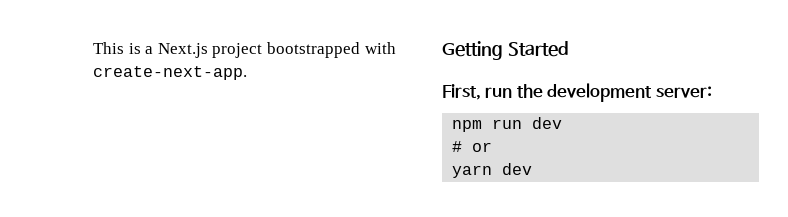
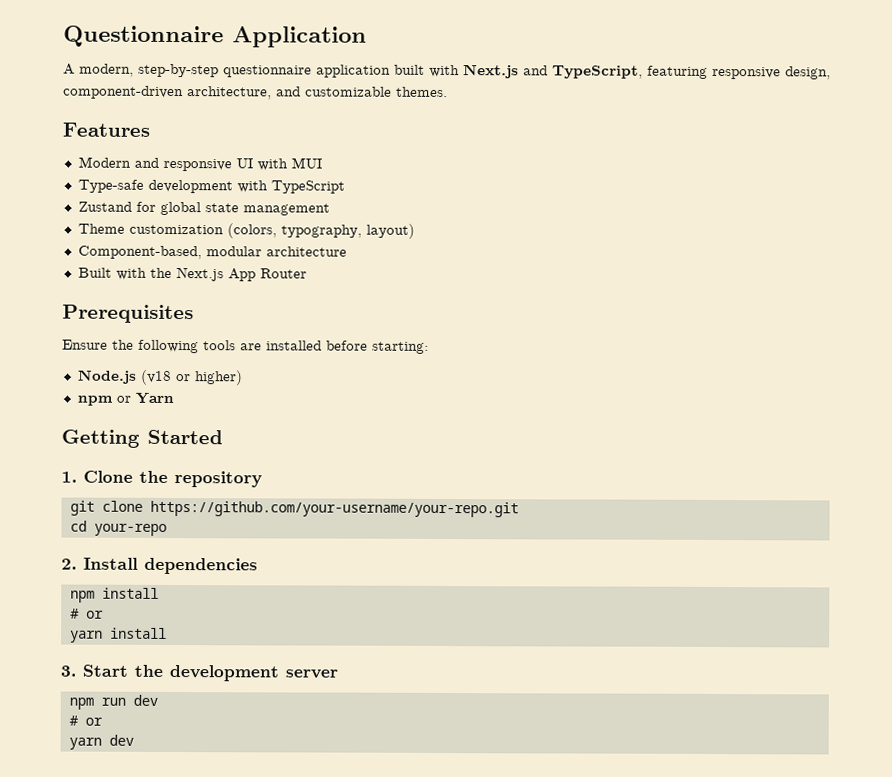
- This is a Next.js project bootstrapped with create-next-app.
+ Questionnaire Application
+ A modern, step-by-step questionnaire application built with Next.js and TypeScript, featuring responsive design, component-driven architecture, and customizable themes.
+ Features
+ Modern and responsive UI with MUI
+ Type-safe development with TypeScript
+ Zustand for global state management
+ Theme customization (colors, typography, layout)
+ Component-based, modular architecture
+ Built with the Next.js App Router
+ Prerequisites
+ Ensure the following tools are installed before starting:
+ Node.js (v18 or higher)
+ npm or Yarn
  Getting Started
- First, run the development server:
+ 1. Clone the repository
+ git clone https://github.com/your-username/your-repo.git
+ cd your-repo
+ 2. Install dependencies
+ npm install
+ # or
+ yarn install
+ 3. Start the development server

